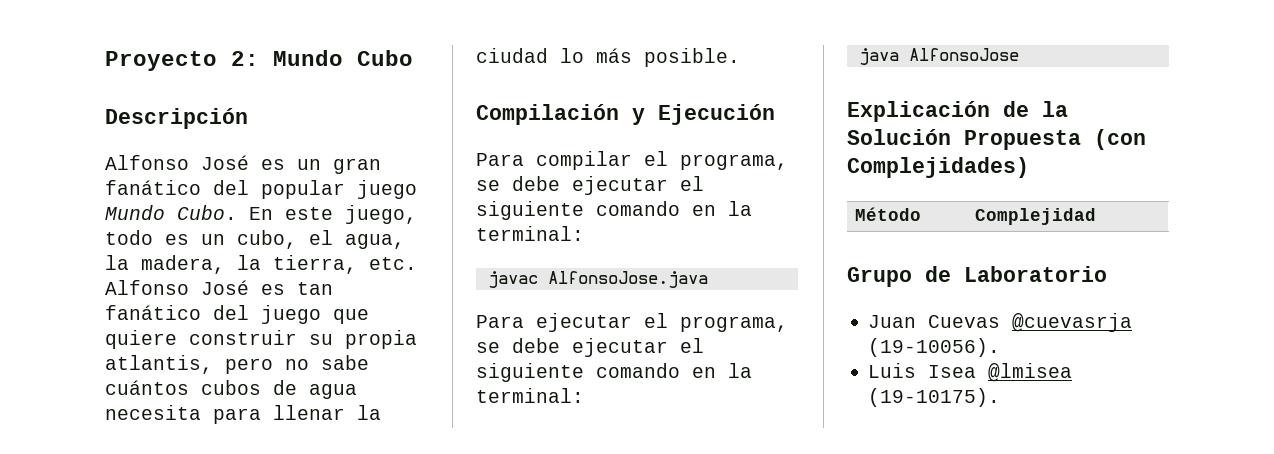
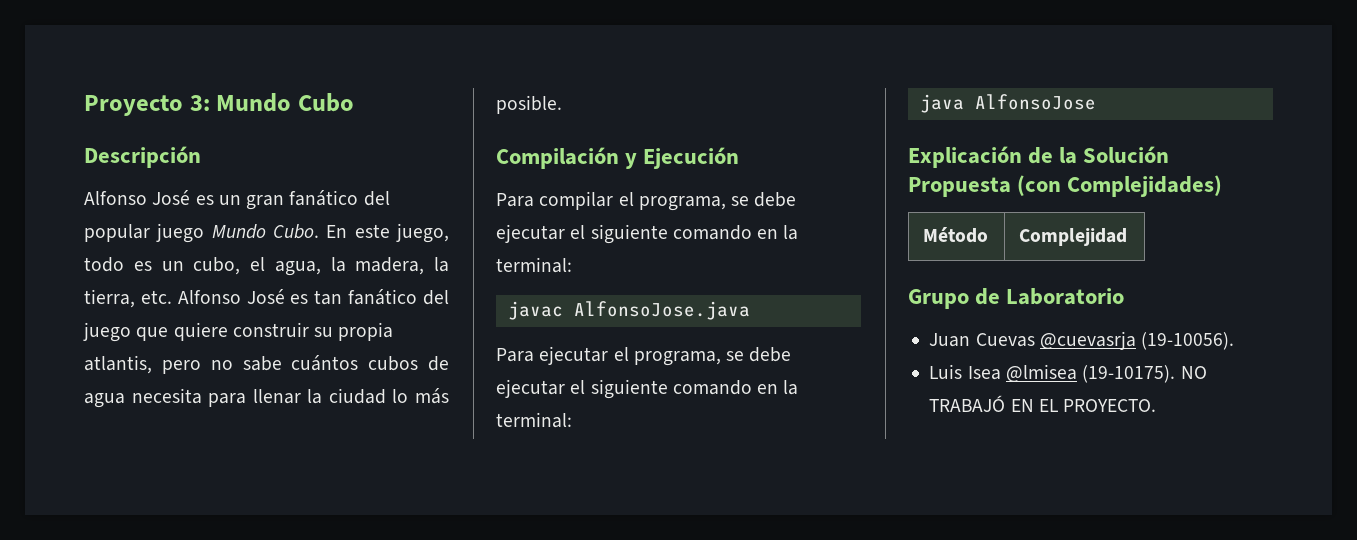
- Proyecto 2: Mundo Cubo
+ Proyecto 3: Mundo Cubo
+ NO TRABAJÓ EN EL PROYECTO.

